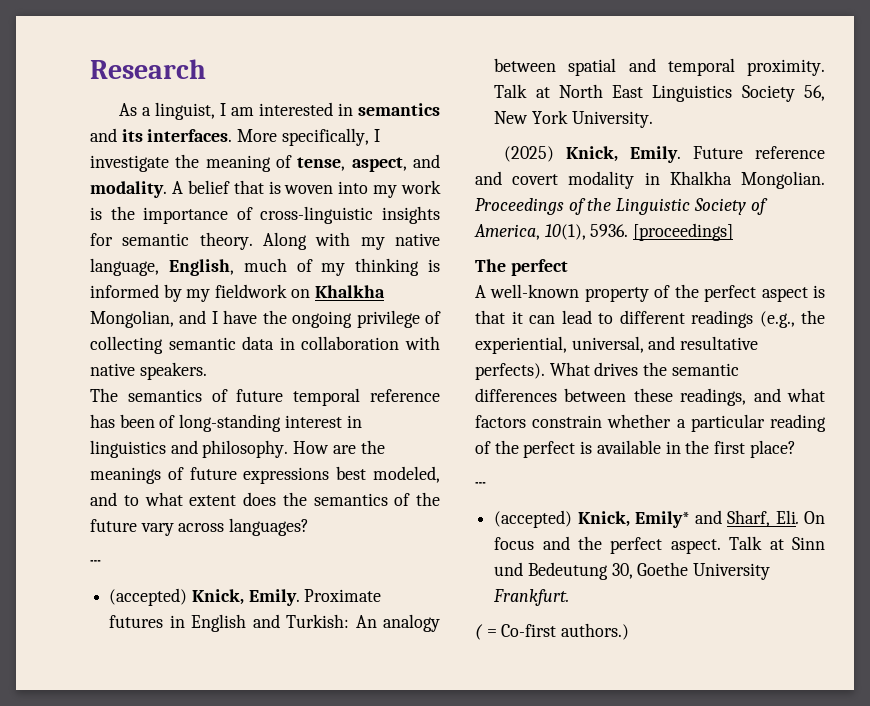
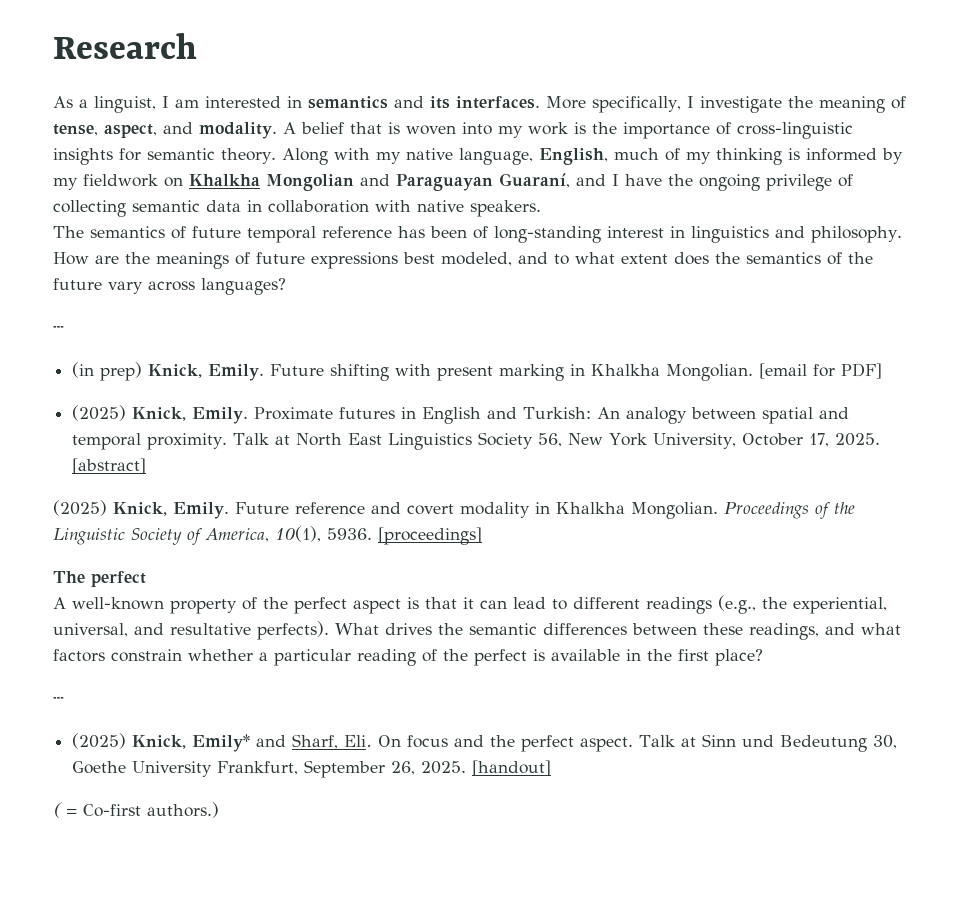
- Along with my native language, English, much of my thinking is informed by my fieldwork on Khalkha Mongolian, and I have the ongoing privilege of collecting semantic data in collaboration with native speakers.
+ Along with my native language, English, much of my thinking is informed by my fieldwork on Khalkha Mongolian and Paraguayan Guaraní, and I have the ongoing privilege of collecting semantic data in collaboration with native speakers.
- (accepted) Knick, Emily.
+ (in prep) Knick, Emily. Future shifting with present marking in Khalkha Mongolian. [email for PDF]
+ (2025) Knick, Emily.
- Talk at North East Linguistics Society 56, New York University.
+ Talk at North East Linguistics Society 56, New York University, October 17, 2025. [abstract]
- (accepted) Knick, Emily* and Sharf, Eli. On focus and the perfect aspect.
+ (2025) Knick, Emily* and Sharf, Eli. On focus and the perfect aspect.
- Talk at Sinn und Bedeutung 30, Goethe University Frankfurt.
+ Talk at Sinn und Bedeutung 30, Goethe University Frankfurt, September 26, 2025. [handout]

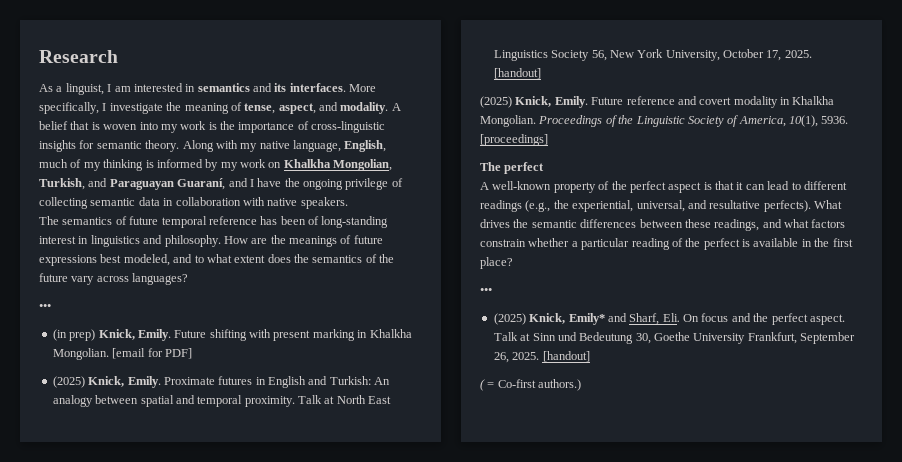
- Along with my native language, English, much of my thinking is informed by my fieldwork on Khalkha Mongolian and Paraguayan Guaraní, and I have the ongoing privilege of collecting semantic data in collaboration with native speakers.
+ Along with my native language, English, much of my thinking is informed by my work on Khalkha Mongolian, Turkish, and Paraguayan Guaraní, and I have the ongoing privilege of collecting semantic data in collaboration with native speakers.
  How are the meanings of future expressions best modeled, and to what extent does the semantics of the future vary across languages?
- ┄
+ •••
- Talk at North East Linguistics Society 56, New York University, October 17, 2025. [abstract]
+ Talk at North East Linguistics Society 56, New York University, October 17, 2025. [handout]
  What drives the semantic differences between these readings, and what factors constrain whether a particular reading of the perfect is available in the first place?
- ┄
+ •••

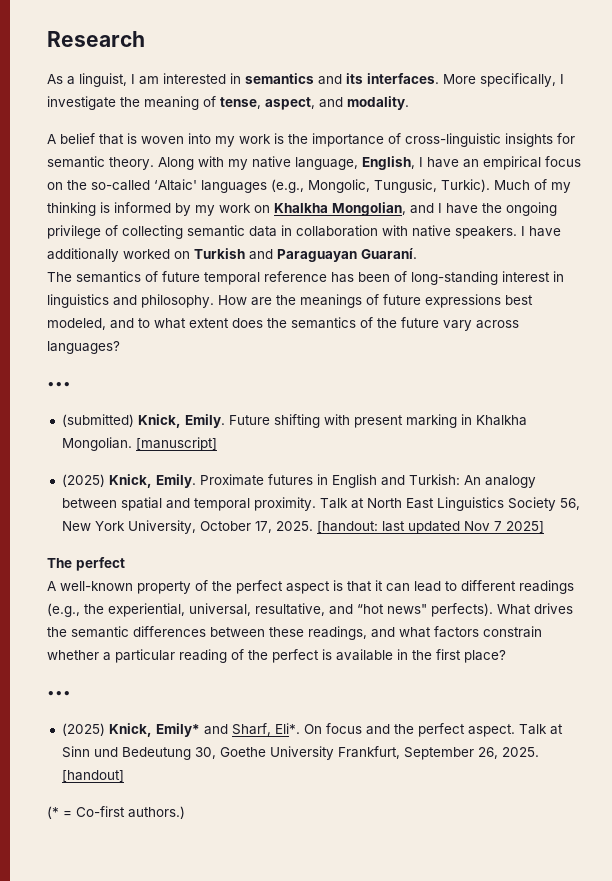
- More specifically, I investigate the meaning of tense, aspect, and modality. A belief that is woven into my work is the importance of cross-linguistic insights for semantic theory.
+ More specifically, I investigate the meaning of tense, aspect, and modality.
+ A belief that is woven into my work is the importance of cross-linguistic insights for semantic theory.
- Along with my native language, English, much of my thinking is informed by my work on Khalkha Mongolian, Turkish, and Paraguayan Guaraní, and I have the ongoing privilege of collecting semantic data in collaboration with native speakers.
+ Along with my native language, English, I have an empirical focus on the so-called ‘Altaic' languages (e.g., Mongolic, Tungusic, Turkic). Much of my thinking is informed by my work on Khalkha Mongolian, and I have the ongoing privilege of collecting semantic data in collaboration with native speakers. I have additionally worked on Turkish and Paraguayan Guaraní.
- (in prep) Knick, Emily.
+ (submitted) Knick, Emily.
- [email for PDF]
+ [manuscript]
- Talk at North East Linguistics Society 56, New York University, October 17, 2025. [handout]
- (2025) Knick, Emily. Future reference and covert modality in Khalkha Mongolian. Proceedings of the Linguistic Society of America, 10(1), 5936. [proceedings]
+ Talk at North East Linguistics Society 56, New York University, October 17, 2025. [handout: last updated Nov 7 2025]
- A well-known property of the perfect aspect is that it can lead to different readings (e.g., the experiential, universal, and resultative perfects).
+ A well-known property of the perfect aspect is that it can lead to different readings (e.g., the experiential, universal, resultative, and “hot news" perfects).
- (2025) Knick, Emily* and Sharf, Eli. On focus and the perfect aspect.
+ (2025) Knick, Emily* and Sharf, Eli*. On focus and the perfect aspect.
- ( = Co-first authors.)
+ (* = Co-first authors.)

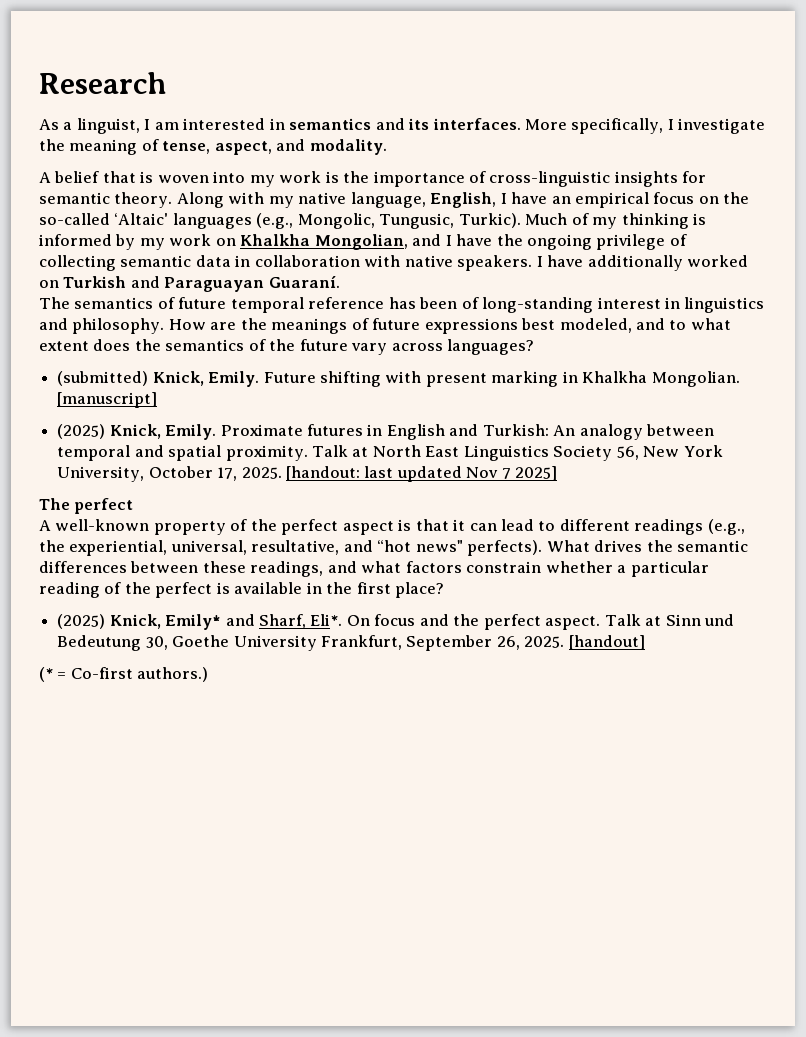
  How are the meanings of future expressions best modeled, and to what extent does the semantics of the future vary across languages?
- •••
- Proximate futures in English and Turkish: An analogy between spatial and temporal proximity.
+ Proximate futures in English and Turkish: An analogy between temporal and spatial proximity.
  What drives the semantic differences between these readings, and what factors constrain whether a particular reading of the perfect is available in the first place?
- •••

